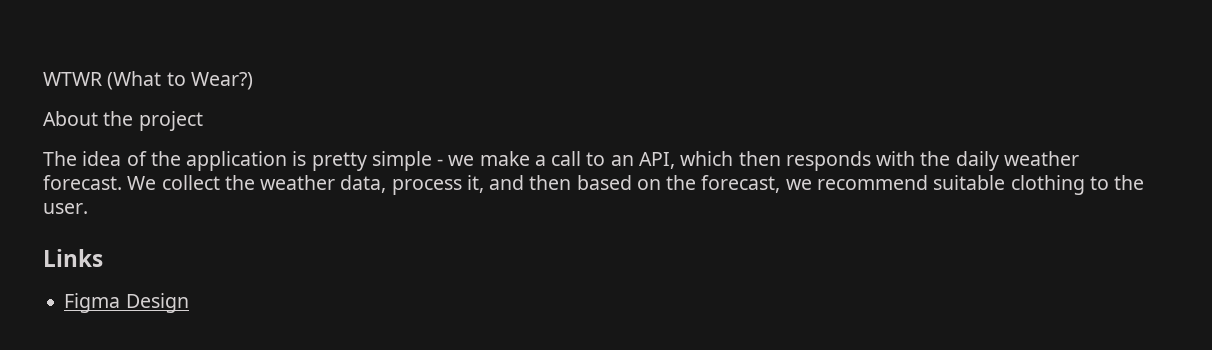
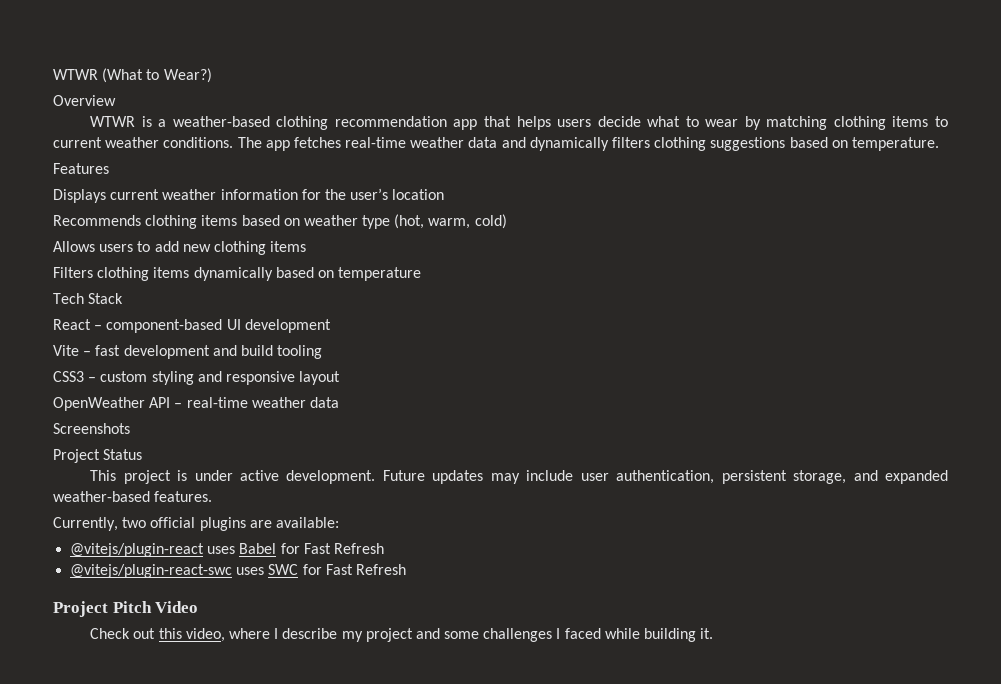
- About the project
- The idea of the application is pretty simple - we make a call to an API, which then responds with the daily weather forecast. We collect the weather data, process it, and then based on the forecast, we recommend suitable clothing to the user.
- Links
- Figma Design
+ Overview
+ WTWR is a weather-based clothing recommendation app that helps users decide what to wear by matching clothing items to current weather conditions. The app fetches real-time weather data and dynamically filters clothing suggestions based on temperature.
+ Features
+ Displays current weather information for the user’s location
+ Recommends clothing items based on weather type (hot, warm, cold)
+ Allows users to add new clothing items
+ Filters clothing items dynamically based on temperature
+ Tech Stack
+ React – component-based UI development
+ Vite – fast development and build tooling
+ CSS3 – custom styling and responsive layout
+ OpenWeather API – real-time weather data
+ Screenshots
+ Project Status
+ This project is under active development. Future updates may include user authentication, persistent storage, and expanded weather-based features.
+ Currently, two official plugins are available:
+ @vitejs/plugin-react uses Babel for Fast Refresh
+ @vitejs/plugin-react-swc uses SWC for Fast Refresh
+ Project Pitch Video
+ Check out this video, where I describe my project and some challenges I faced while building it.

